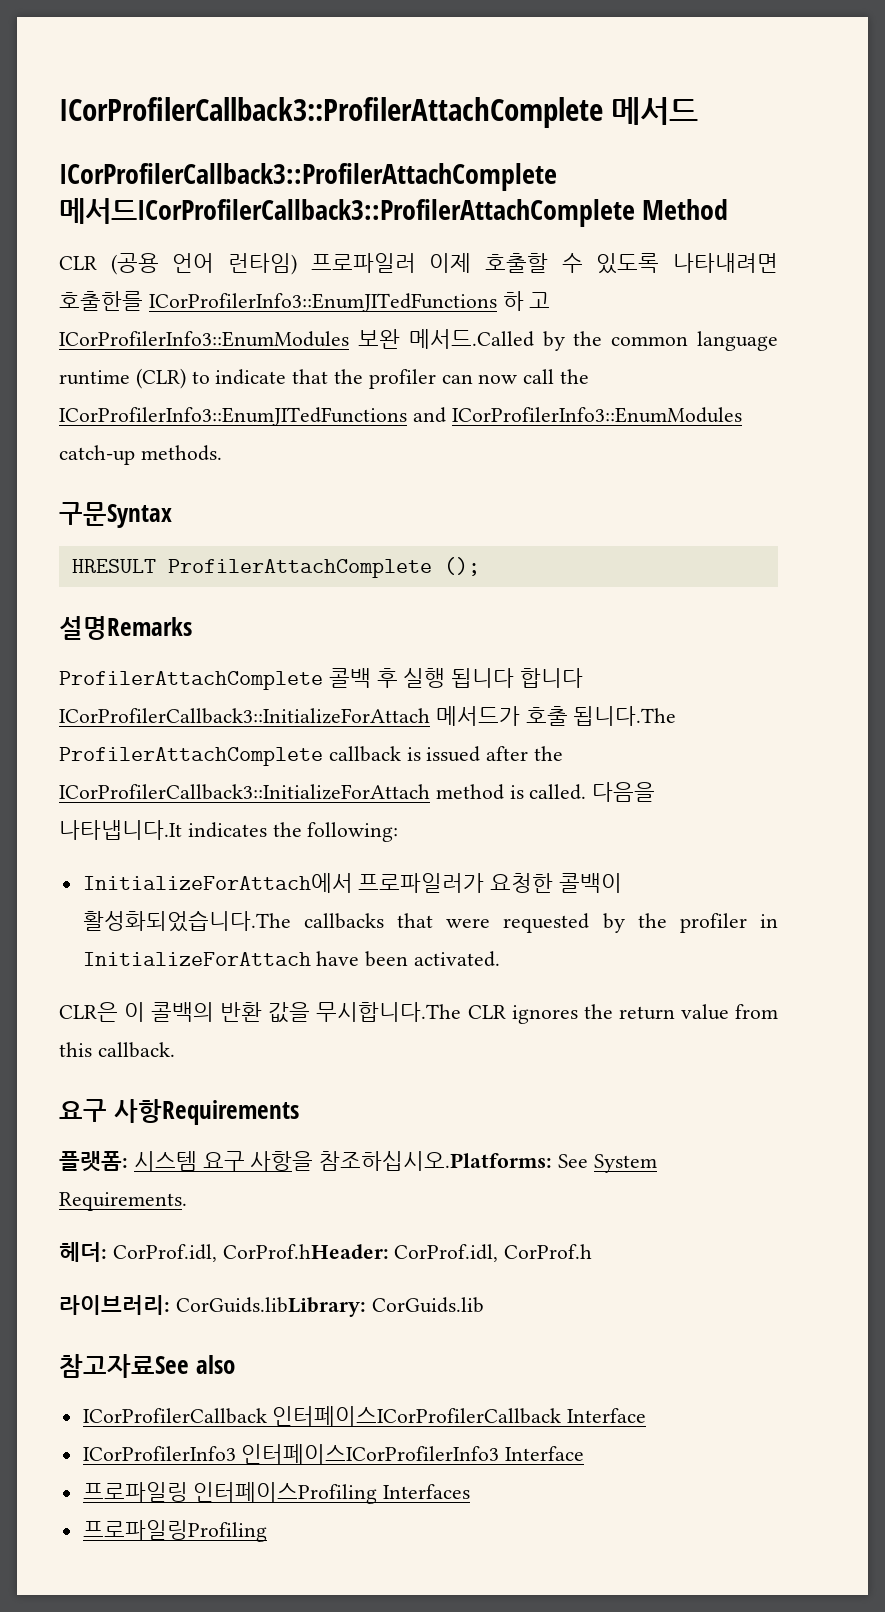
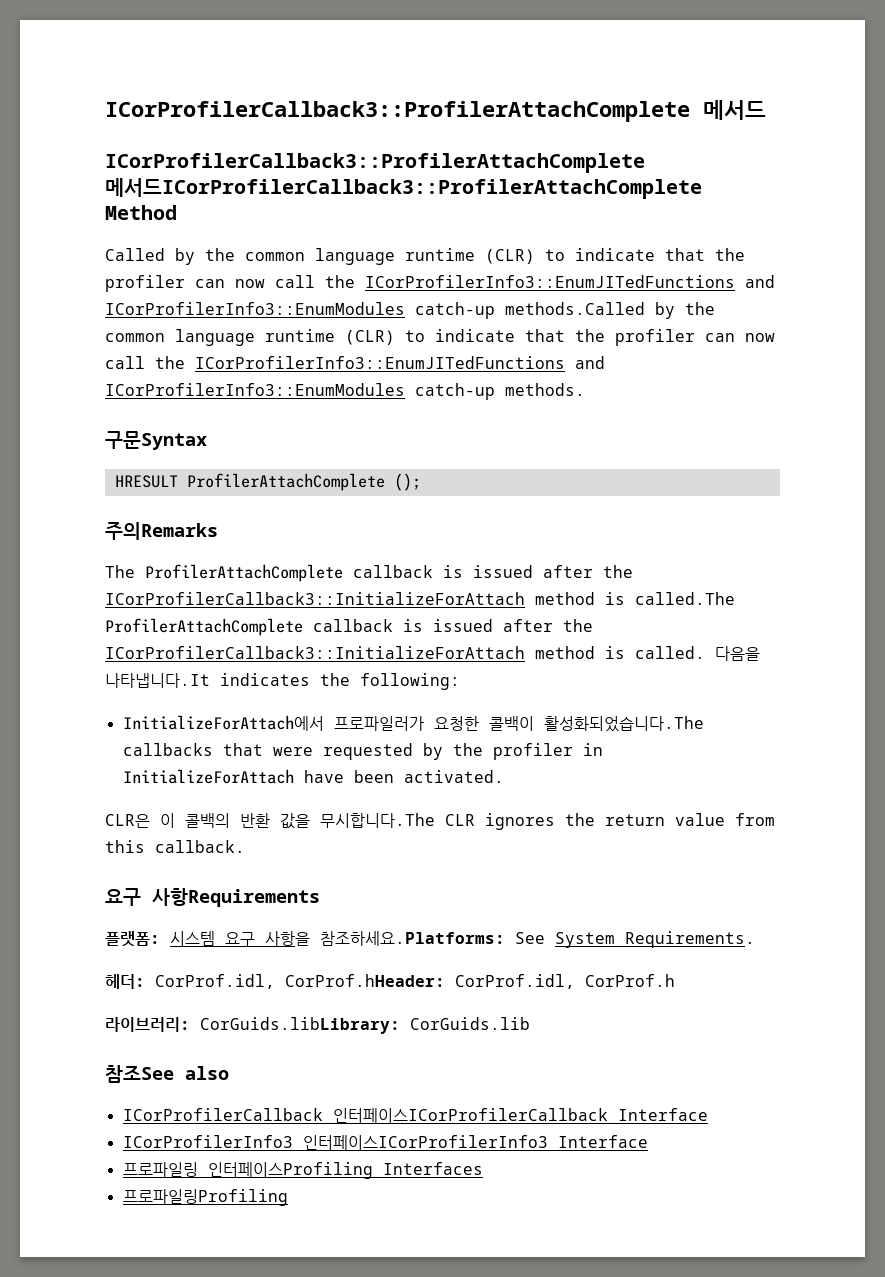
- CLR (공용 언어 런타임) 프로파일러 이제 호출할 수 있도록 나타내려면 호출한를 ICorProfilerInfo3::EnumJITedFunctions 하 고 ICorProfilerInfo3::EnumModules 보완 메서드.Called by the common language runtime (CLR) to indicate that the profiler can now call the ICorProfilerInfo3::EnumJITedFunctions and ICorProfilerInfo3::EnumModules catch-up methods.
+ Called by the common language runtime (CLR) to indicate that the profiler can now call the ICorProfilerInfo3::EnumJITedFunctions and ICorProfilerInfo3::EnumModules catch-up methods.Called by the common language runtime (CLR) to indicate that the profiler can now call the ICorProfilerInfo3::EnumJITedFunctions and ICorProfilerInfo3::EnumModules catch-up methods.
- 설명Remarks
- ProfilerAttachComplete 콜백 후 실행 됩니다 합니다 ICorProfilerCallback3::InitializeForAttach 메서드가 호출 됩니다.The ProfilerAttachComplete callback is issued after the ICorProfilerCallback3::InitializeForAttach method is called.
+ 주의Remarks
+ The ProfilerAttachComplete callback is issued after the ICorProfilerCallback3::InitializeForAttach method is called.The ProfilerAttachComplete callback is issued after the ICorProfilerCallback3::InitializeForAttach method is called.
- 플랫폼: 시스템 요구 사항을 참조하십시오.Platforms: See System Requirements.
+ 플랫폼: 시스템 요구 사항을 참조하세요.Platforms: See System Requirements.
- 참고자료See also
+ 참조See also

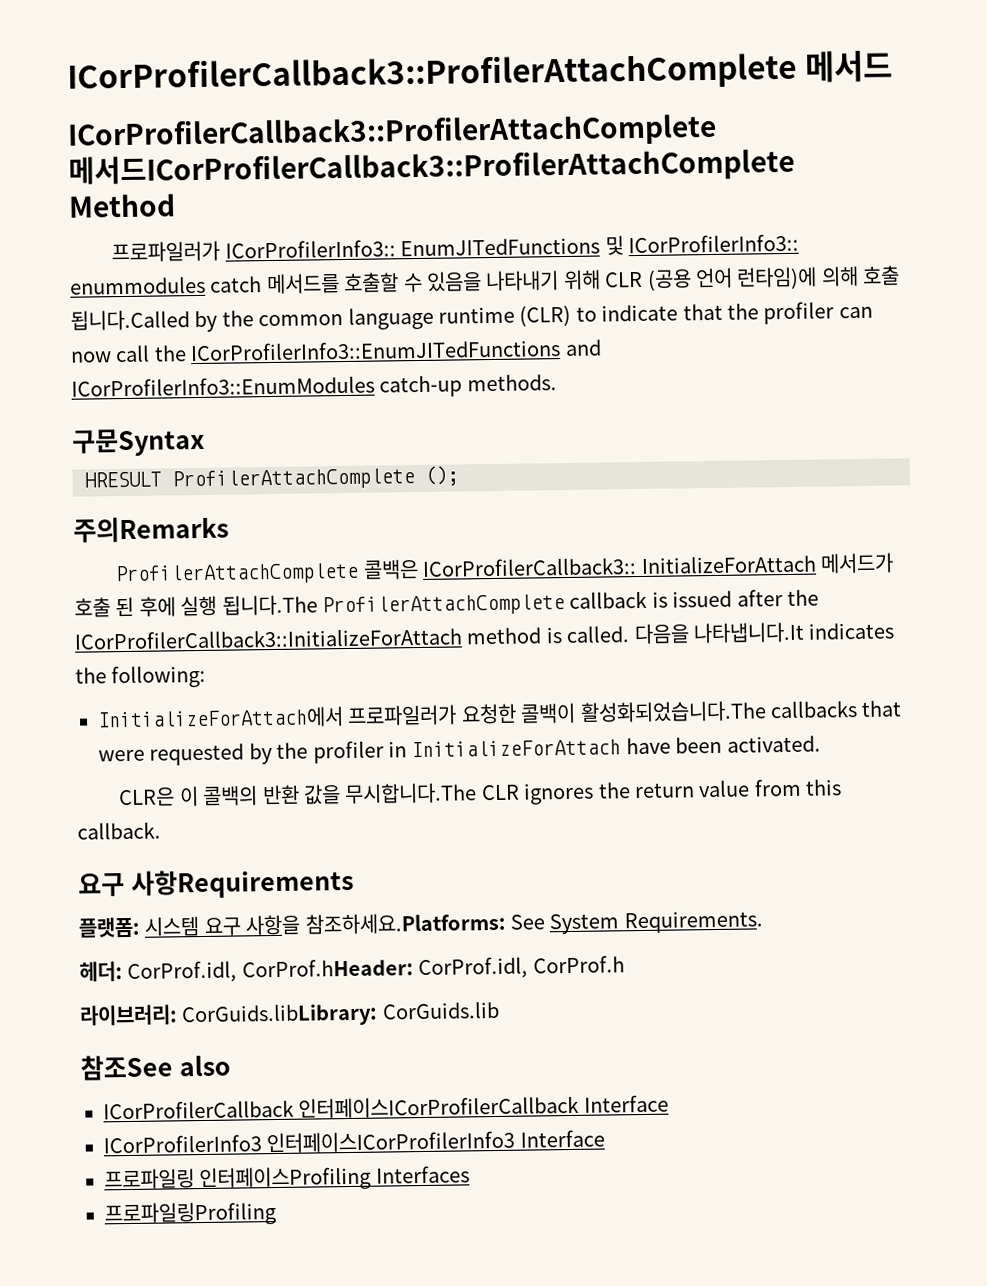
- Called by the common language runtime (CLR) to indicate that the profiler can now call the ICorProfilerInfo3::EnumJITedFunctions and ICorProfilerInfo3::EnumModules catch-up methods.Called by the common language runtime (CLR) to indicate that the profiler can now call the ICorProfilerInfo3::EnumJITedFunctions and ICorProfilerInfo3::EnumModules catch-up methods.
+ 프로파일러가 ICorProfilerInfo3:: EnumJITedFunctions 및 ICorProfilerInfo3:: enummodules catch 메서드를 호출할 수 있음을 나타내기 위해 CLR (공용 언어 런타임)에 의해 호출 됩니다.Called by the common language runtime (CLR) to indicate that the profiler can now call the ICorProfilerInfo3::EnumJITedFunctions and ICorProfilerInfo3::EnumModules catch-up methods.
- The ProfilerAttachComplete callback is issued after the ICorProfilerCallback3::InitializeForAttach method is called.The ProfilerAttachComplete callback is issued after the ICorProfilerCallback3::InitializeForAttach method is called.
+ ProfilerAttachComplete 콜백은 ICorProfilerCallback3:: InitializeForAttach 메서드가 호출 된 후에 실행 됩니다.The ProfilerAttachComplete callback is issued after the ICorProfilerCallback3::InitializeForAttach method is called.

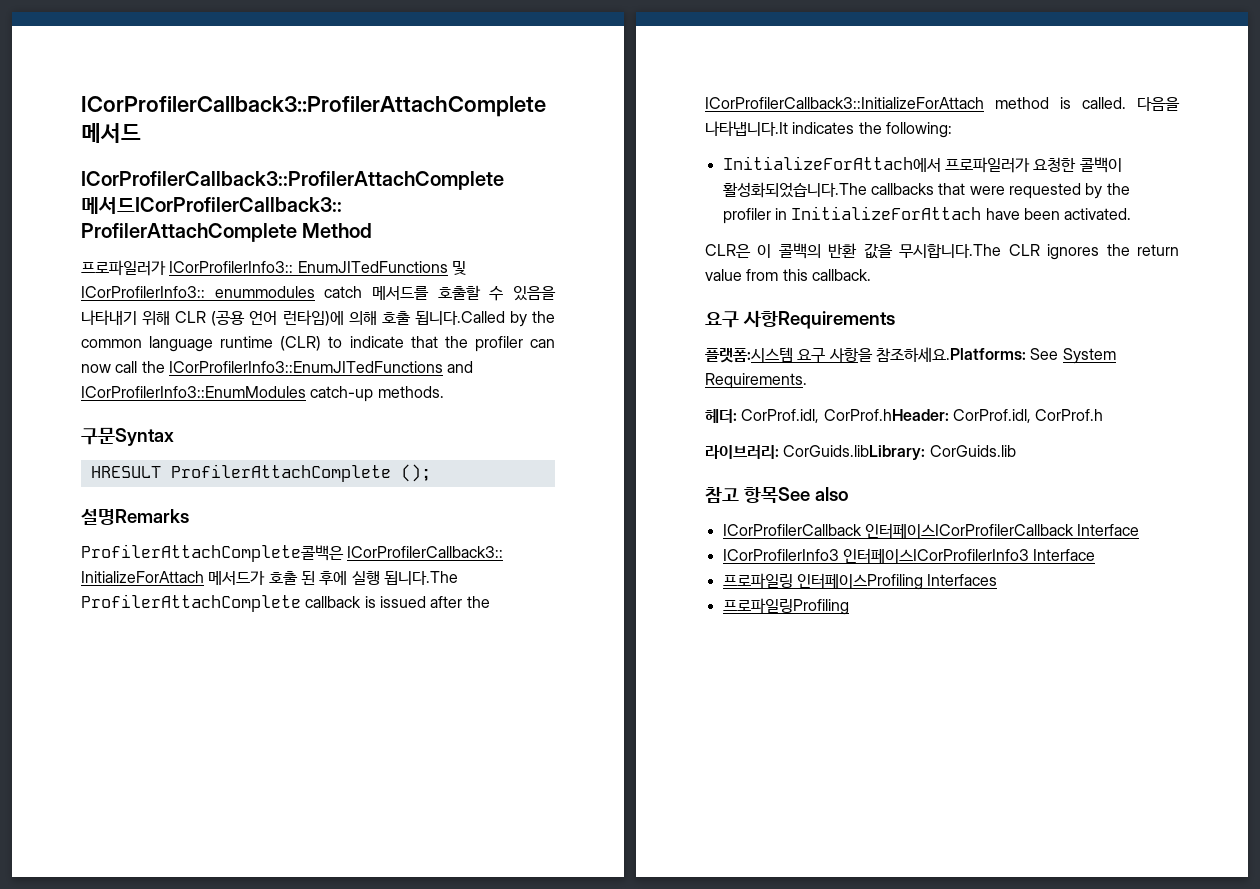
- 주의Remarks
- ProfilerAttachComplete 콜백은 ICorProfilerCallback3:: InitializeForAttach 메서드가 호출 된 후에 실행 됩니다.The ProfilerAttachComplete callback is issued after the ICorProfilerCallback3::InitializeForAttach method is called.
+ 설명Remarks
+ ProfilerAttachComplete콜백은 ICorProfilerCallback3:: InitializeForAttach 메서드가 호출 된 후에 실행 됩니다.The ProfilerAttachComplete callback is issued after the ICorProfilerCallback3::InitializeForAttach method is called.
- 플랫폼: 시스템 요구 사항을 참조하세요.Platforms: See System Requirements.
+ 플랫폼:시스템 요구 사항을 참조하세요.Platforms: See System Requirements.
- 참조See also
+ 참고 항목See also

